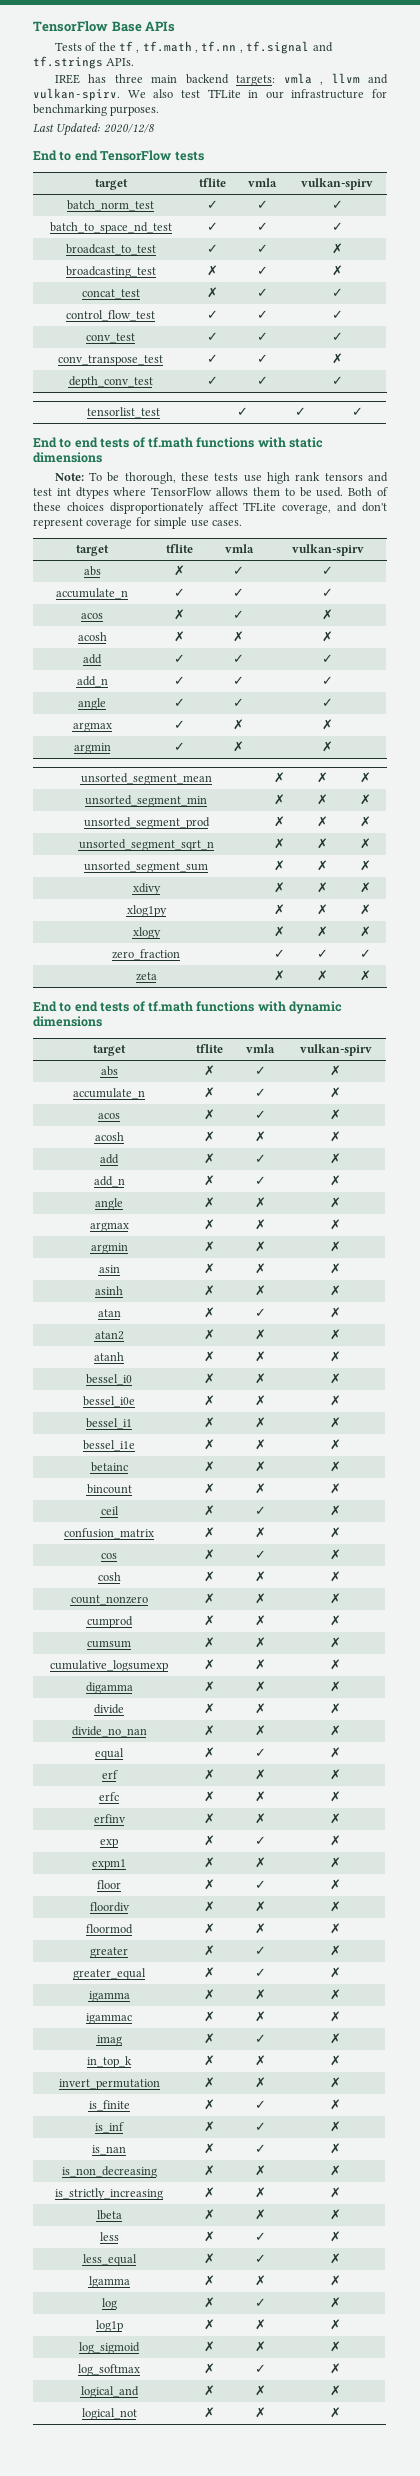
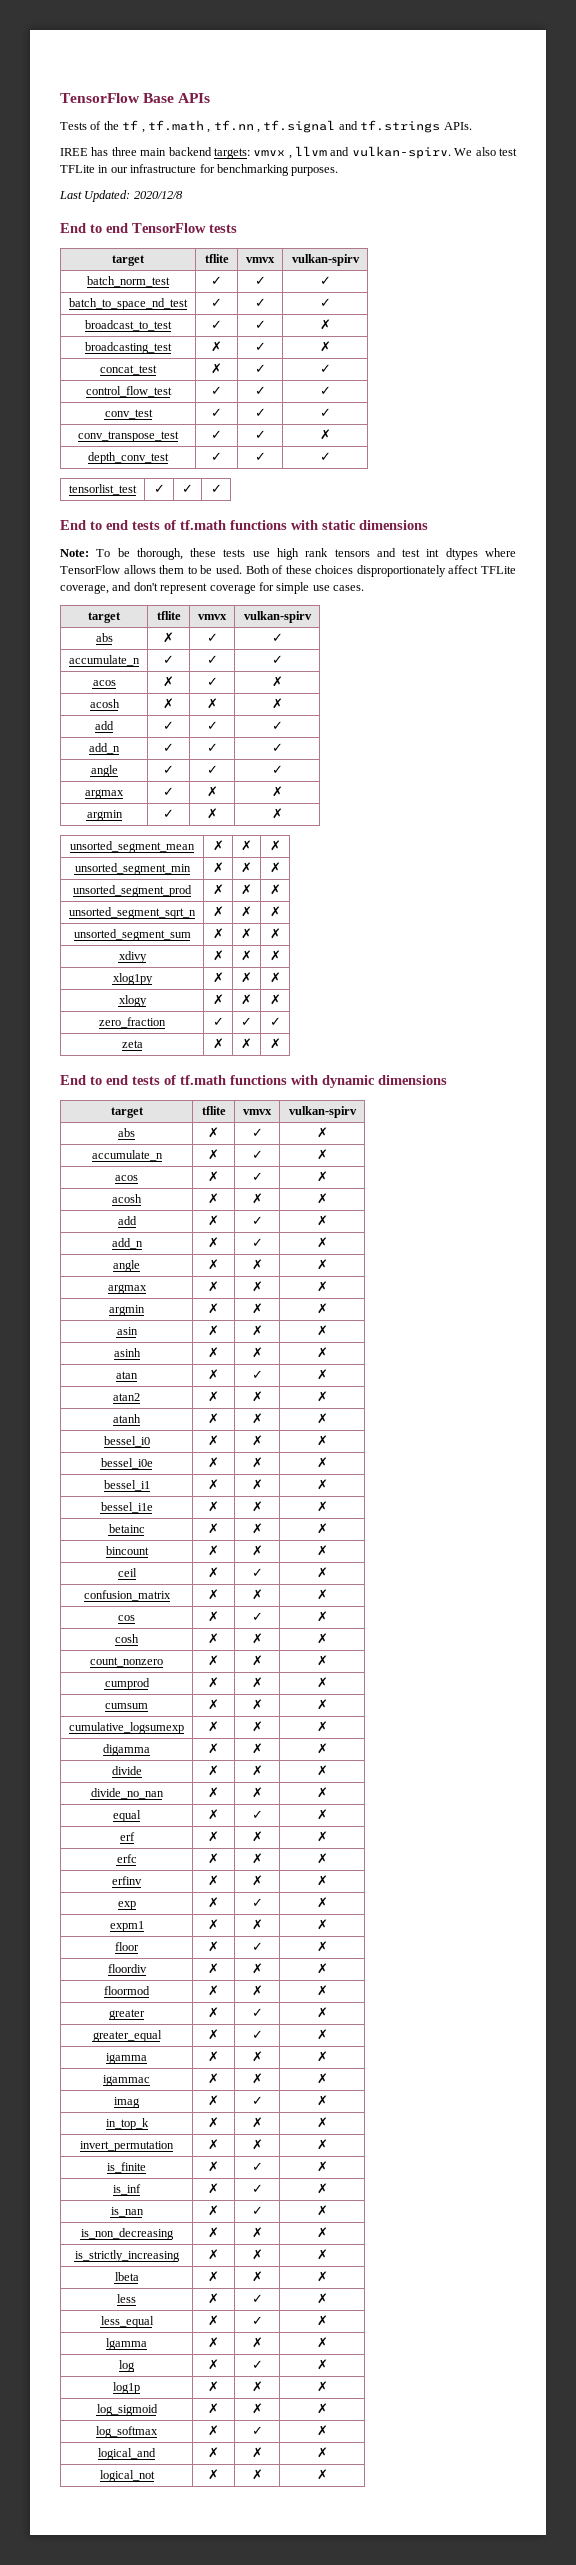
- IREE has three main backend targets: vmla , llvm and vulkan-spirv.
+ IREE has three main backend targets: vmvx , llvm and vulkan-spirv.
  End to end TensorFlow tests
- target | tflite | vmla | vulkan-spirv
+ target | tflite | vmvx | vulkan-spirv
  Both of these choices disproportionately affect TFLite coverage, and don't represent coverage for simple use cases.
- target | tflite | vmla | vulkan-spirv
+ target | tflite | vmvx | vulkan-spirv
  End to end tests of tf.math functions with dynamic dimensions
- target | tflite | vmla | vulkan-spirv
+ target | tflite | vmvx | vulkan-spirv

